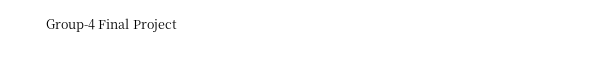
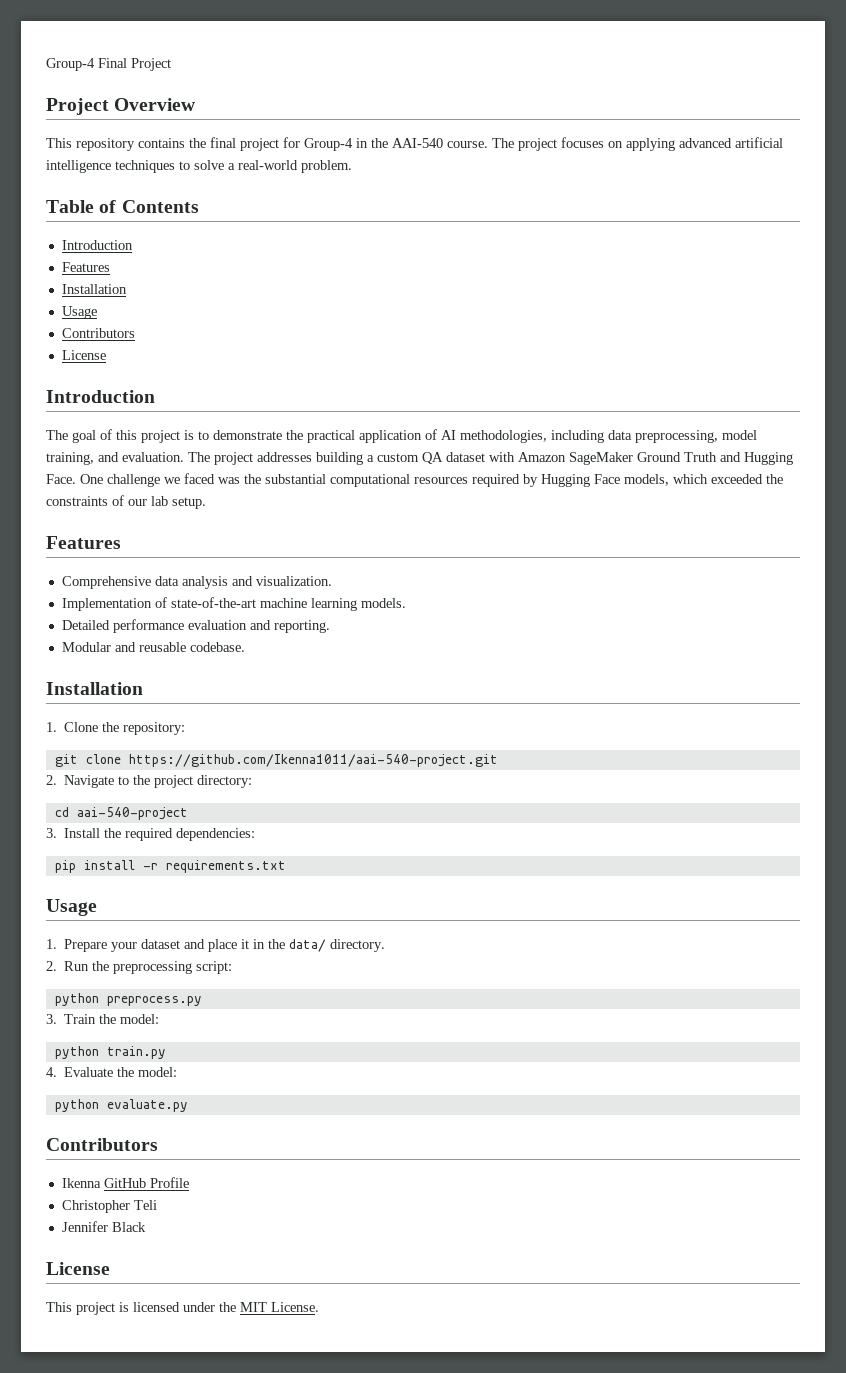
+ Project Overview
+ This repository contains the final project for Group-4 in the AAI-540 course. The project focuses on applying advanced artificial intelligence techniques to solve a real-world problem.
+ Table of Contents
+ Introduction
+ Features
+ Installation
+ Usage
+ Contributors
+ License
+ Introduction
+ The goal of this project is to demonstrate the practical application of AI methodologies, including data preprocessing, model training, and evaluation. The project addresses building a custom QA dataset with Amazon SageMaker Ground Truth and Hugging Face. One challenge we faced was the substantial computational resources required by Hugging Face models, which exceeded the constraints of our lab setup.
+ Features
+ Comprehensive data analysis and visualization.
+ Implementation of state-of-the-art machine learning models.
+ Detailed performance evaluation and reporting.
+ Modular and reusable codebase.
+ Installation
+ 1. Clone the repository:
+ git clone https://github.com/Ikenna1011/aai-540-project.git
+ 2. Navigate to the project directory:
+ cd aai-540-project
+ 3. Install the required dependencies:
+ pip install -r requirements.txt
+ Usage
+ 1. Prepare your dataset and place it in the data/ directory.
+ 2. Run the preprocessing script:
+ python preprocess.py
+ 3. Train the model:
+ python train.py
+ 4. Evaluate the model:
+ python evaluate.py
+ Contributors
+ Ikenna GitHub Profile
+ Christopher Teli
+ Jennifer Black
+ License
+ This project is licensed under the MIT License.

